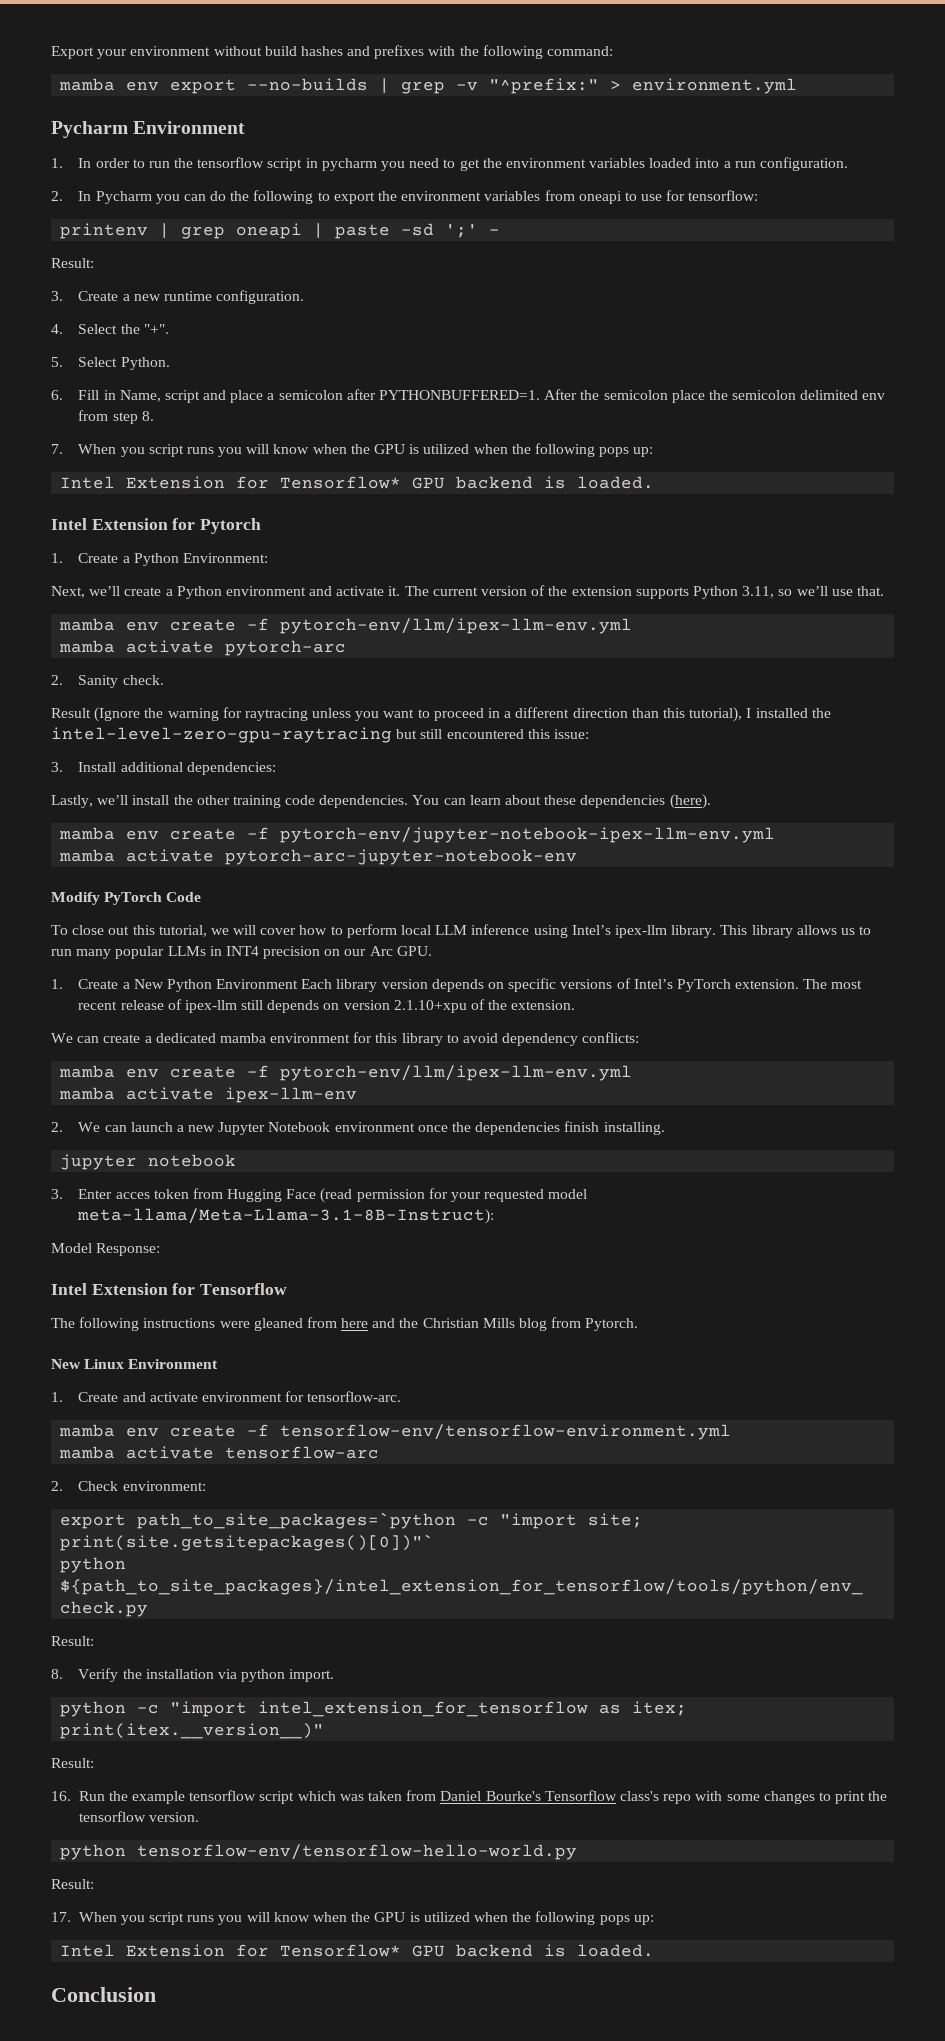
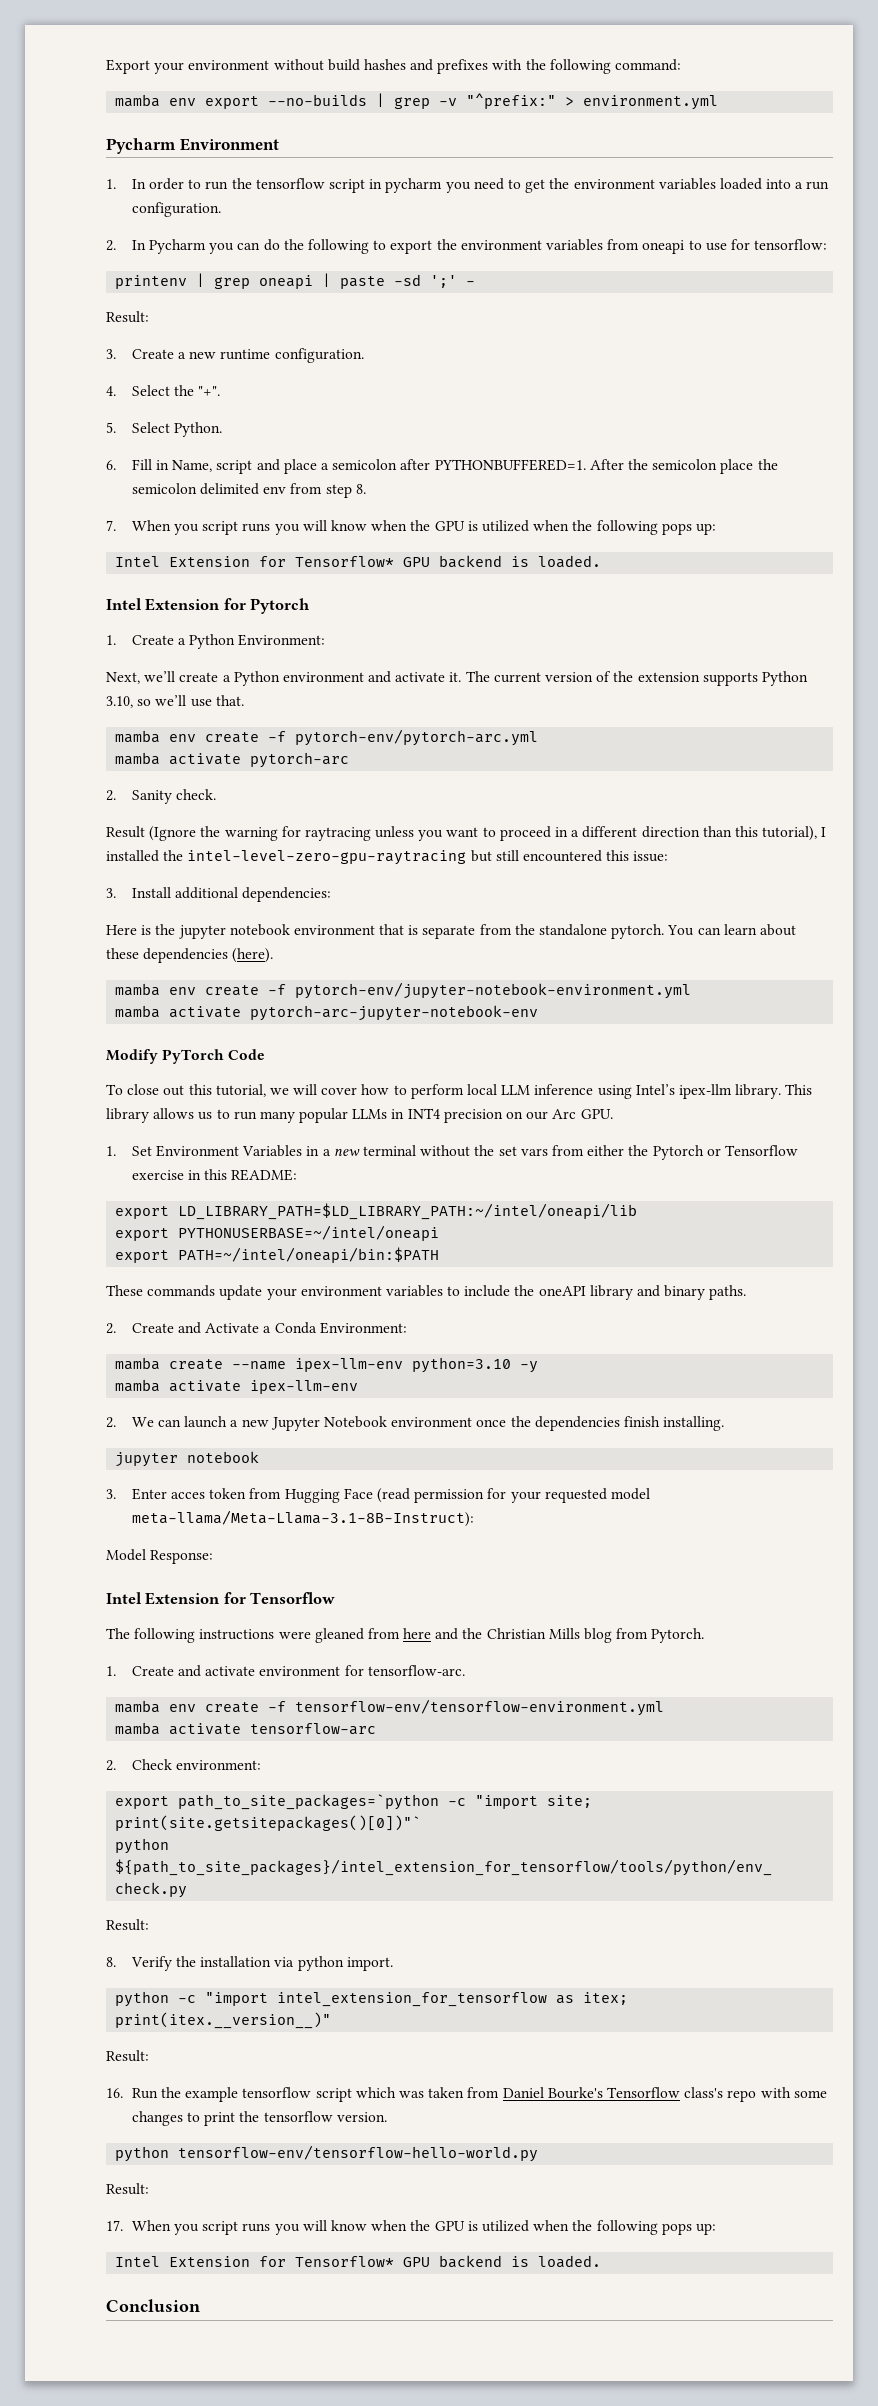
- The current version of the extension supports Python 3.11, so we’ll use that.
- mamba env create -f pytorch-env/llm/ipex-llm-env.yml
+ The current version of the extension supports Python 3.10, so we’ll use that.
+ mamba env create -f pytorch-env/pytorch-arc.yml
- Lastly, we’ll install the other training code dependencies.
+ Here is the jupyter notebook environment that is separate from the standalone pytorch.
- mamba env create -f pytorch-env/jupyter-notebook-ipex-llm-env.yml
+ mamba env create -f pytorch-env/jupyter-notebook-environment.yml
- 1. Create a New Python Environment Each library version depends on specific versions of Intel’s PyTorch extension. The most recent release of ipex-llm still depends on version 2.1.10+xpu of the extension.
- We can create a dedicated mamba environment for this library to avoid dependency conflicts:
- mamba env create -f pytorch-env/llm/ipex-llm-env.yml
+ 1. Set Environment Variables in a new terminal without the set vars from either the Pytorch or Tensorflow exercise in this README:
+ export LD_LIBRARY_PATH=$LD_LIBRARY_PATH:~/intel/oneapi/lib
+ export PYTHONUSERBASE=~/intel/oneapi
+ export PATH=~/intel/oneapi/bin:$PATH
+ These commands update your environment variables to include the oneAPI library and binary paths.
+ 2. Create and Activate a Conda Environment:
+ mamba create --name ipex-llm-env python=3.10 -y
- New Linux Environment

